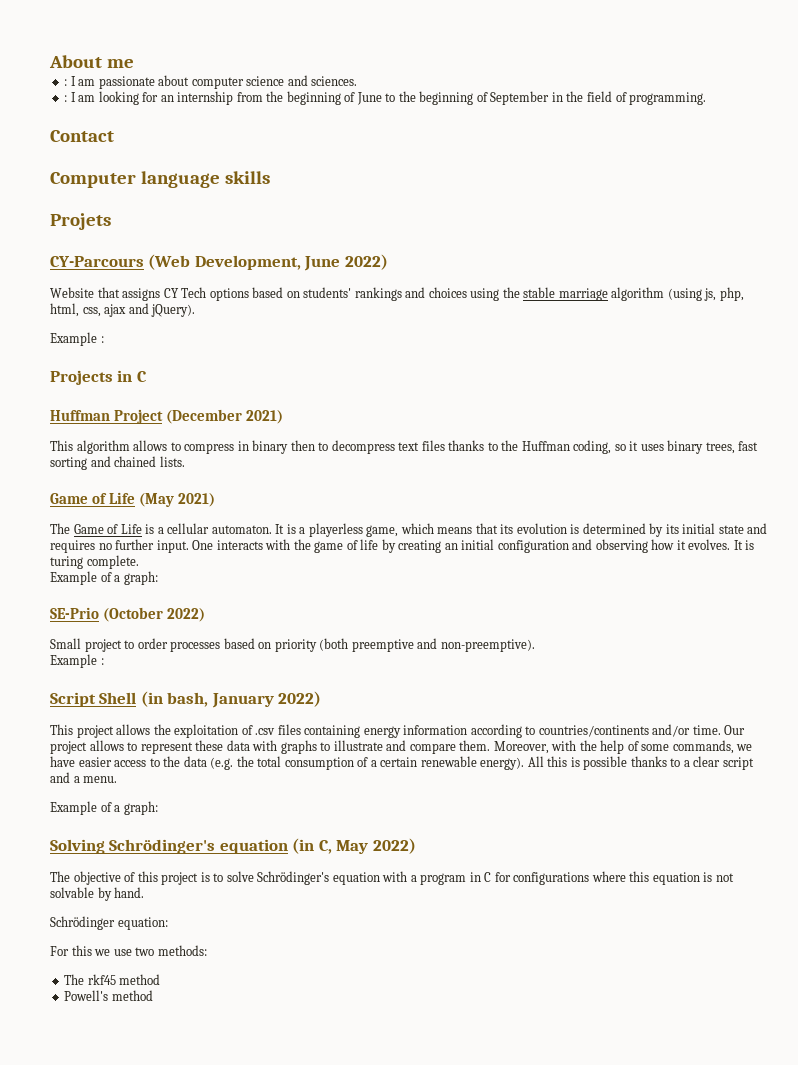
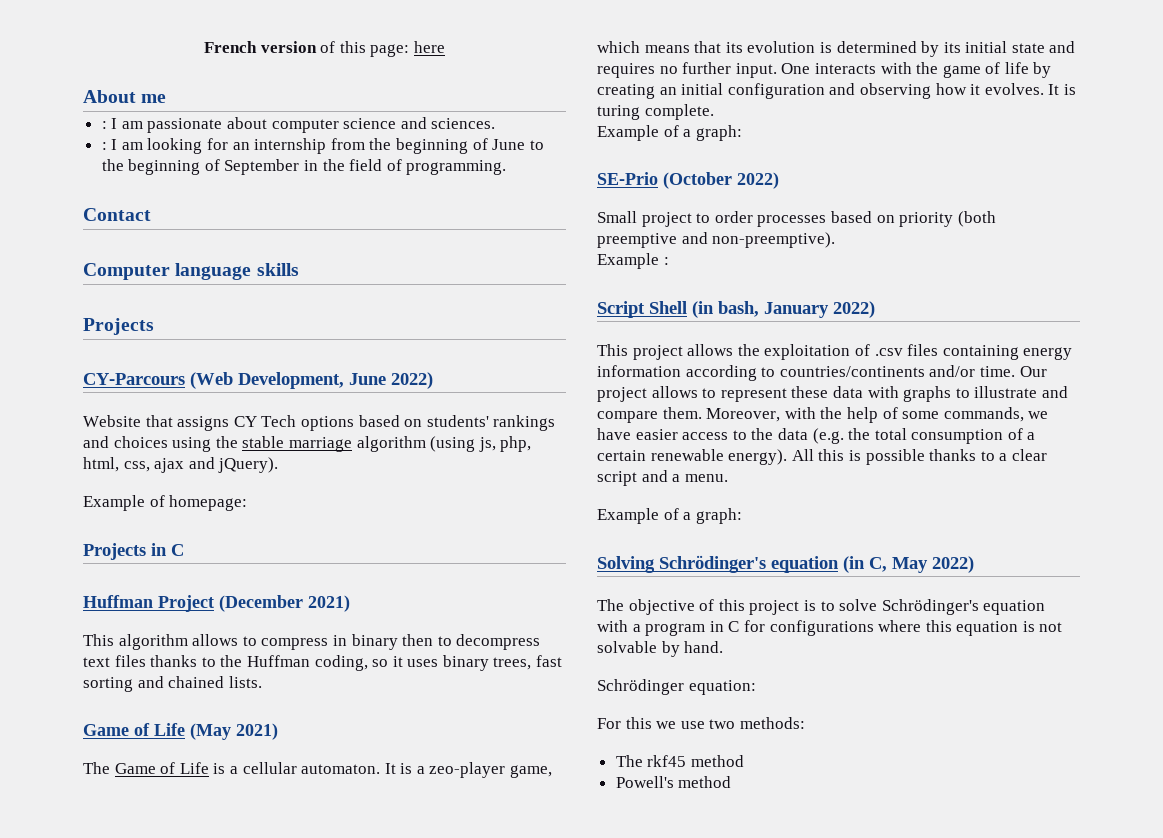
+ French version of this page: here
  Computer language skills
- Projets
+ Projects
  Website that assigns CY Tech options based on students' rankings and choices using the stable marriage algorithm (using js, php, html, css, ajax and jQuery).
- Example :
+ Example of homepage:
- It is a playerless game, which means that its evolution is determined by its initial state and requires no further input.
+ It is a zeo-player game, which means that its evolution is determined by its initial state and requires no further input.

